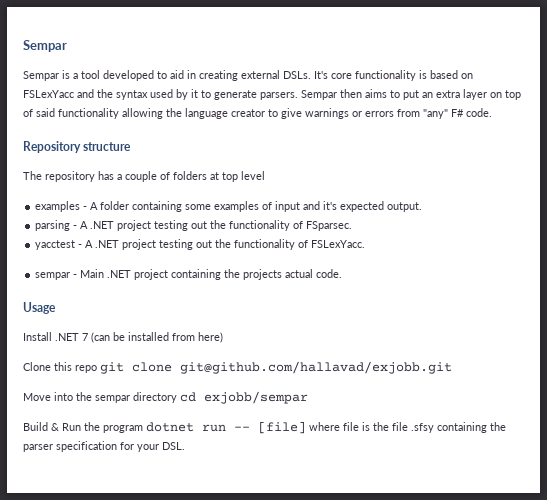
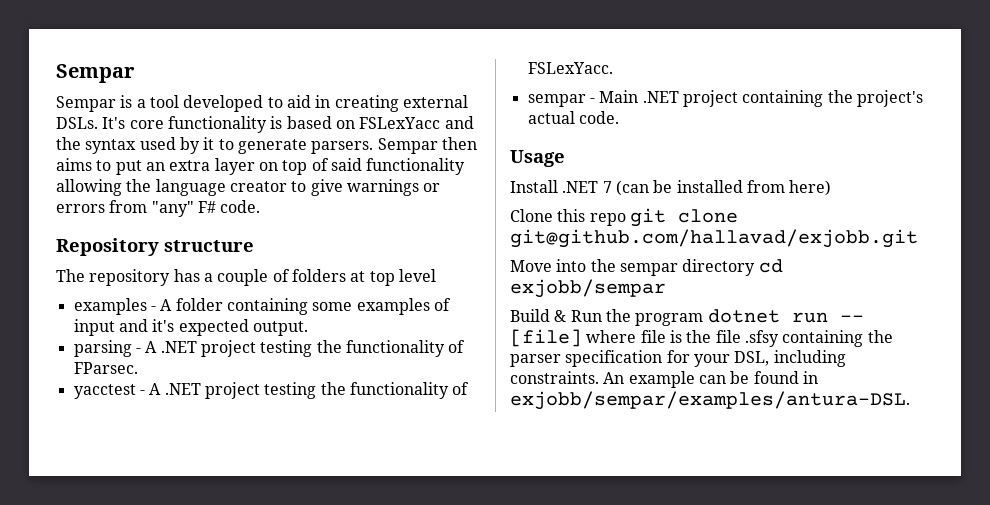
- parsing - A .NET project testing out the functionality of FSparsec.
+ parsing - A .NET project testing the functionality of FParsec.
- yacctest - A .NET project testing out the functionality of FSLexYacc.
+ yacctest - A .NET project testing the functionality of FSLexYacc.
- sempar - Main .NET project containing the projects actual code.
+ sempar - Main .NET project containing the project's actual code.
- Build & Run the program dotnet run -- [file] where file is the file .sfsy containing the parser specification for your DSL.
+ Build & Run the program dotnet run -- [file] where file is the file .sfsy containing the parser specification for your DSL, including constraints. An example can be found in exjobb/sempar/examples/antura-DSL.

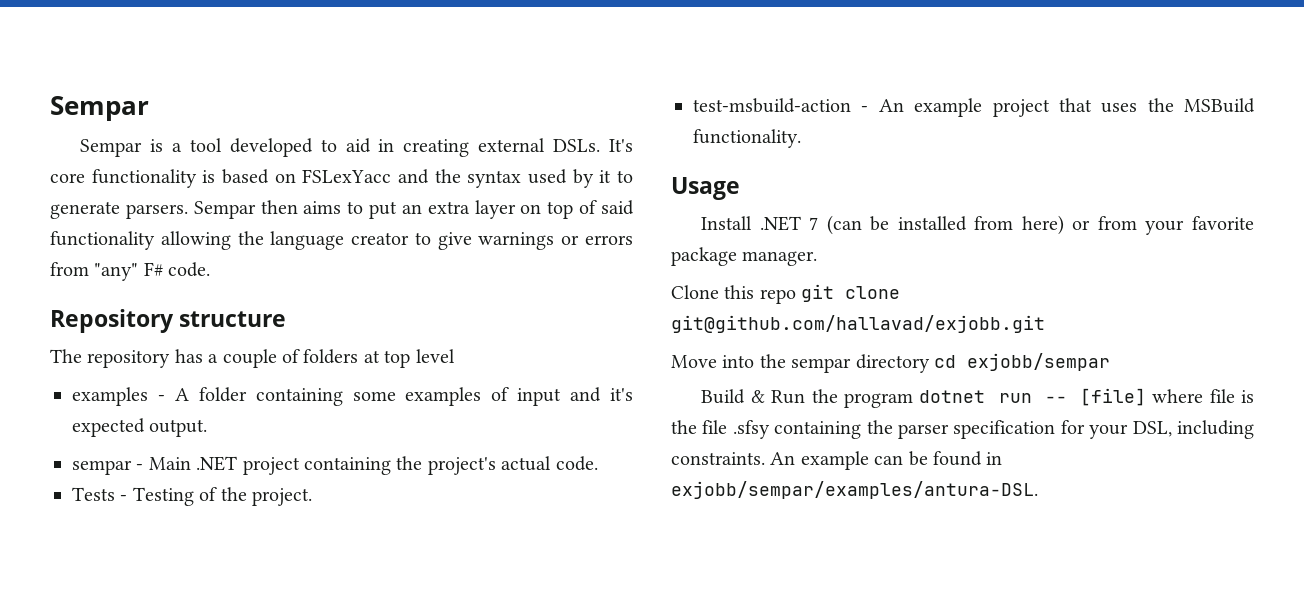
- parsing - A .NET project testing the functionality of FParsec.
- yacctest - A .NET project testing the functionality of FSLexYacc.
+ Tests - Testing of the project.
+ test-msbuild-action - An example project that uses the MSBuild functionality.
- Install .NET 7 (can be installed from here)
+ Install .NET 7 (can be installed from here) or from your favorite package manager.

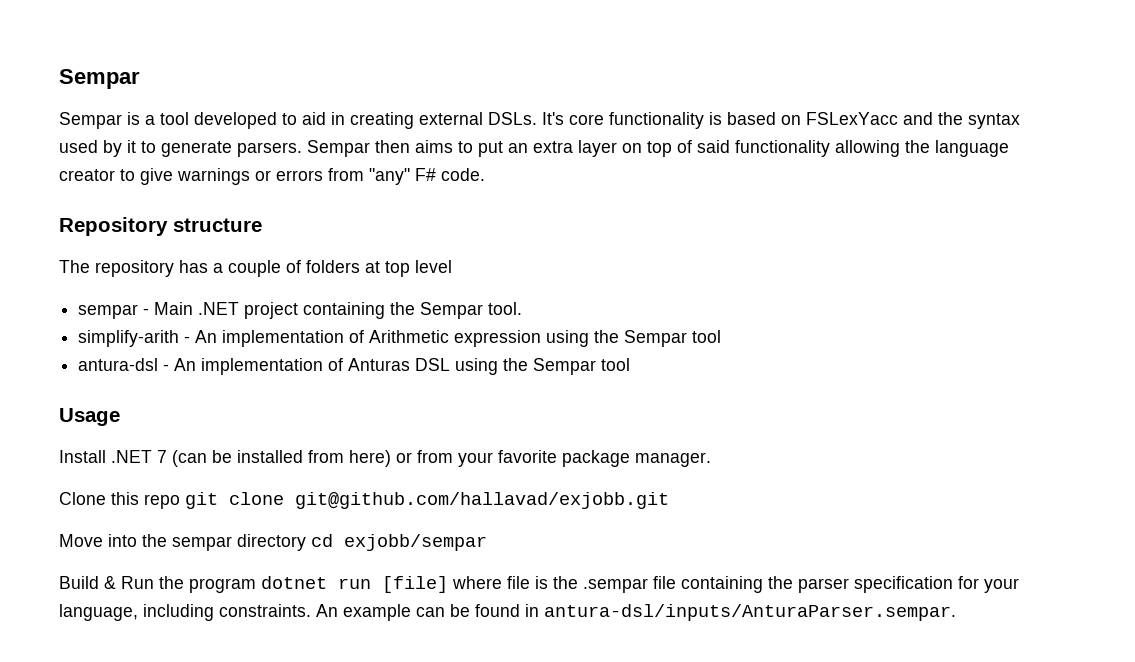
- examples - A folder containing some examples of input and it's expected output.
- sempar - Main .NET project containing the project's actual code.
- Tests - Testing of the project.
- test-msbuild-action - An example project that uses the MSBuild functionality.
+ sempar - Main .NET project containing the Sempar tool.
+ simplify-arith - An implementation of Arithmetic expression using the Sempar tool
+ antura-dsl - An implementation of Anturas DSL using the Sempar tool
- Build & Run the program dotnet run -- [file] where file is the file .sfsy containing the parser specification for your DSL, including constraints.
+ Build & Run the program dotnet run [file] where file is the .sempar file containing the parser specification for your language, including constraints.
- An example can be found in exjobb/sempar/examples/antura-DSL.
+ An example can be found in antura-dsl/inputs/AnturaParser.sempar.

